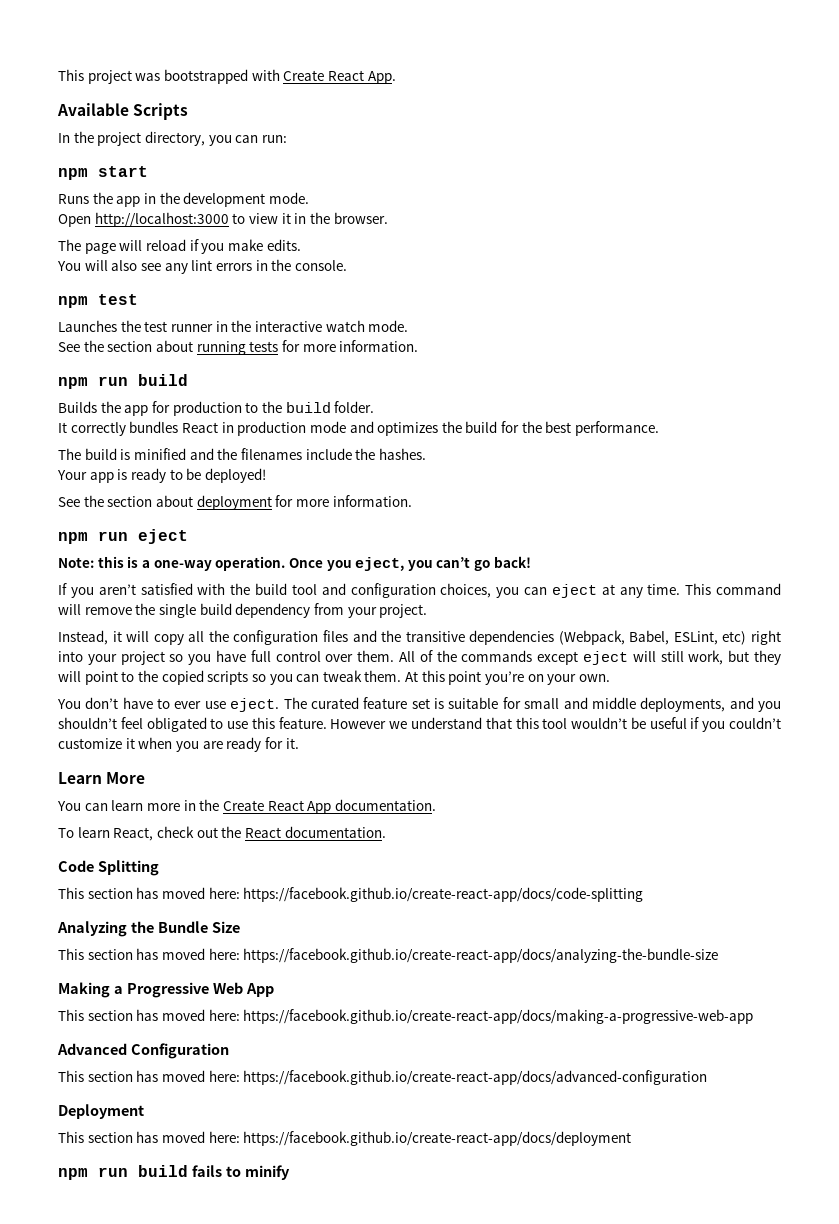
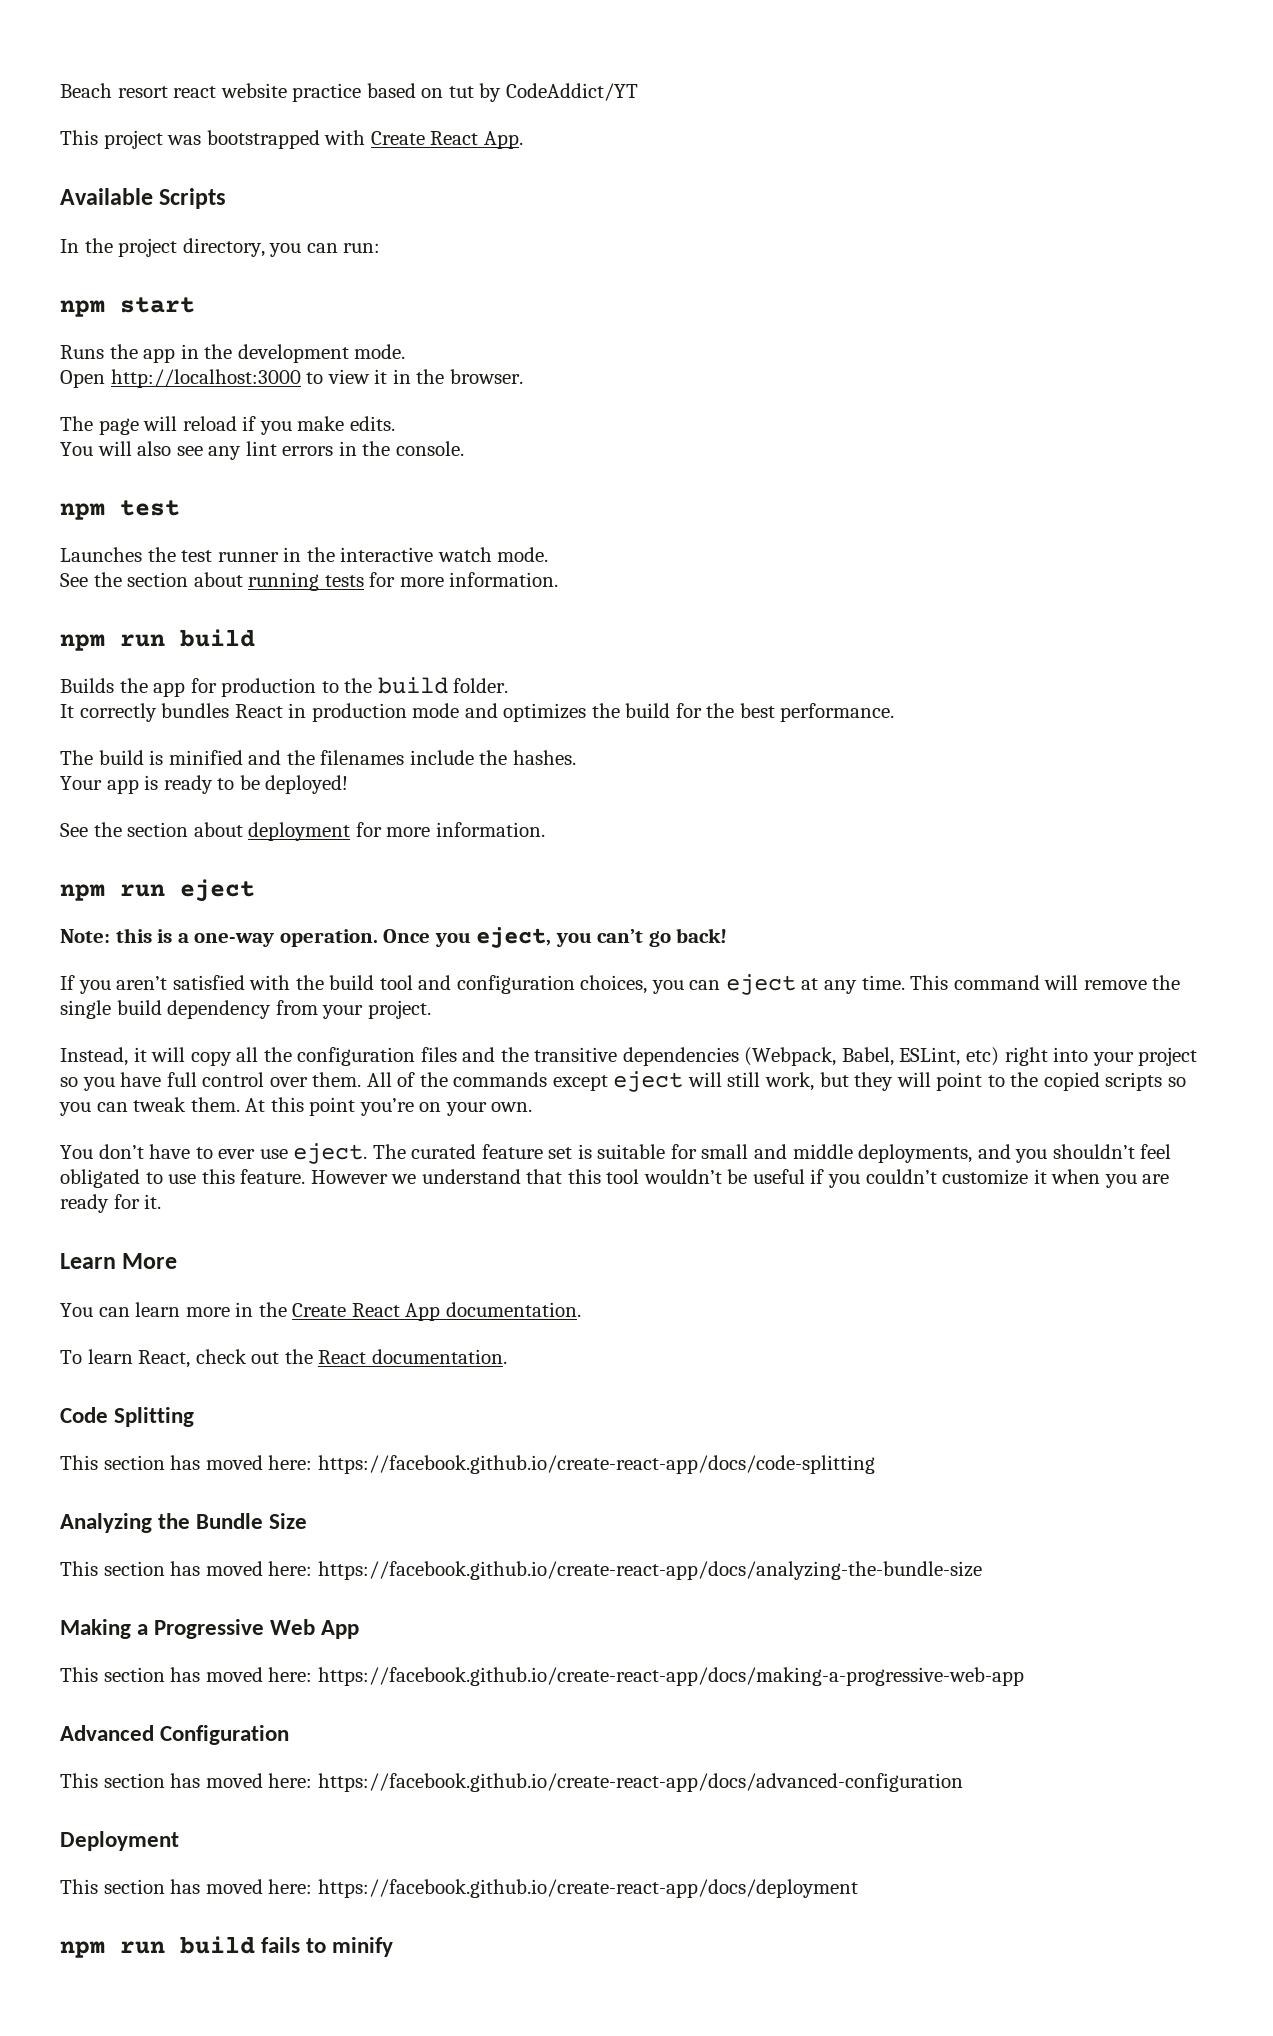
+ Beach resort react website practice based on tut by CodeAddict/YT

